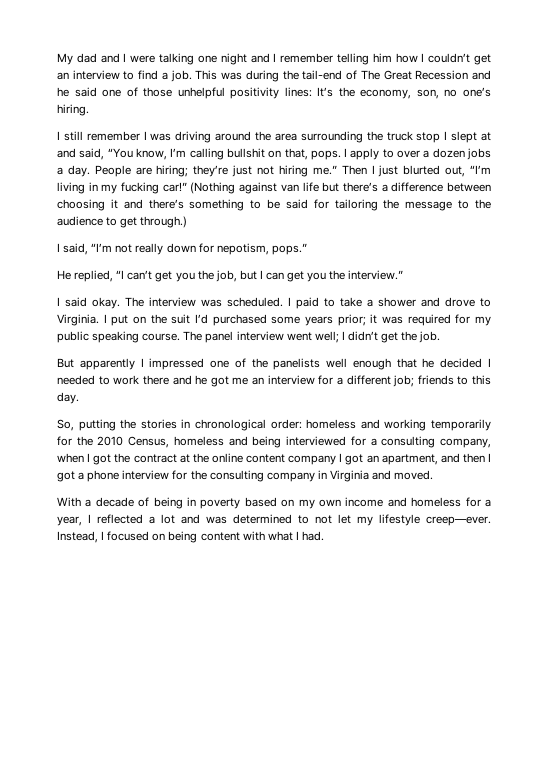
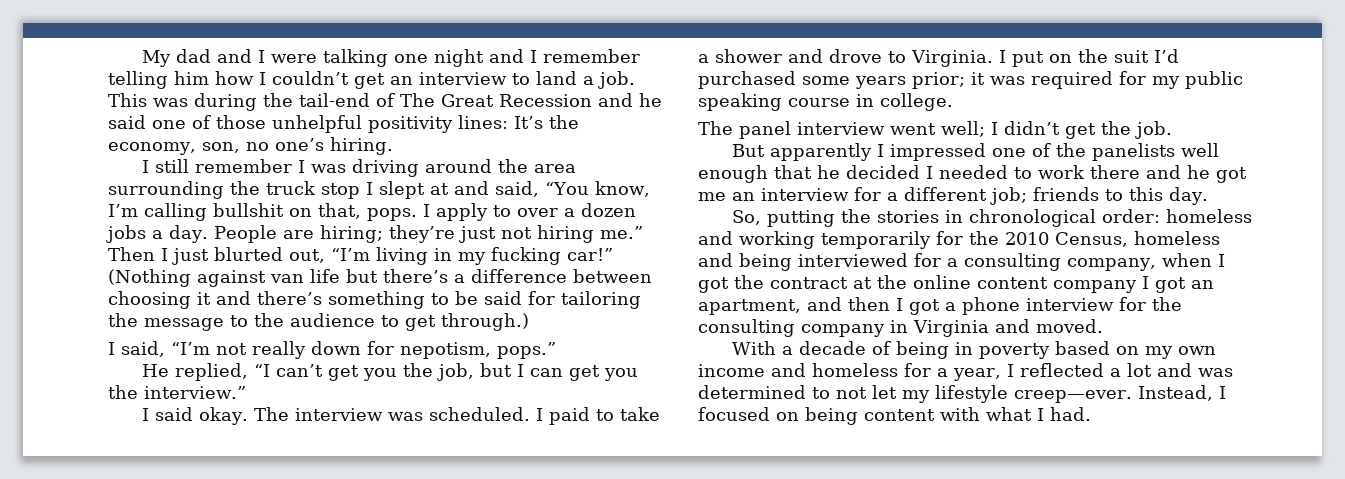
- My dad and I were talking one night and I remember telling him how I couldn’t get an interview to find a job.
+ My dad and I were talking one night and I remember telling him how I couldn’t get an interview to land a job.
- I put on the suit I’d purchased some years prior; it was required for my public speaking course. The panel interview went well; I didn’t get the job.
+ I put on the suit I’d purchased some years prior; it was required for my public speaking course in college.
+ The panel interview went well; I didn’t get the job.

